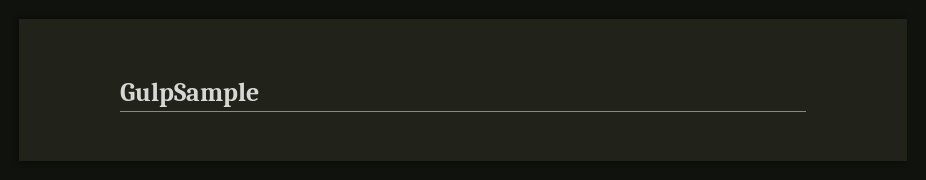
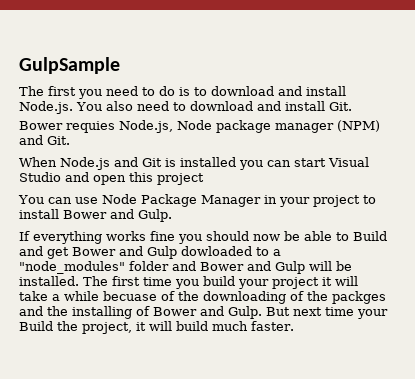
+ The first you need to do is to download and install Node.js. You also need to download and install Git.
+ Bower requies Node.js, Node package manager (NPM) and Git.
+ When Node.js and Git is installed you can start Visual Studio and open this project
+ You can use Node Package Manager in your project to install Bower and Gulp.
+ If everything works fine you should now be able to Build and get Bower and Gulp dowloaded to a "node_modules" folder and Bower and Gulp will be installed. The first time you build your project it will take a while becuase of the downloading of the packges and the installing of Bower and Gulp. But next time your Build the project, it will build much faster.

